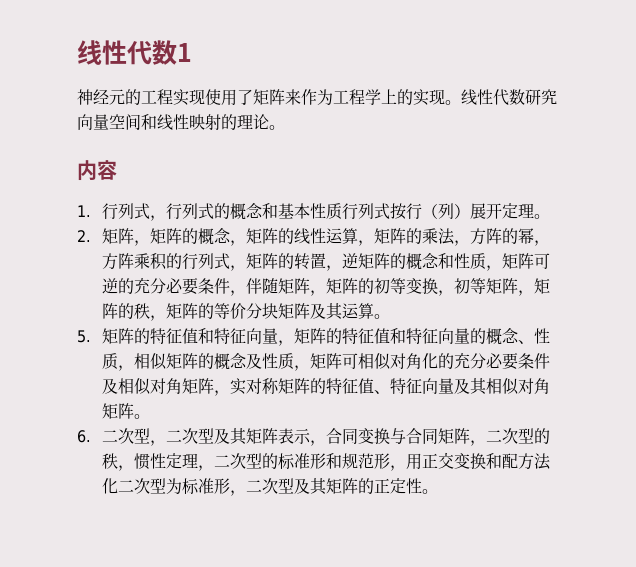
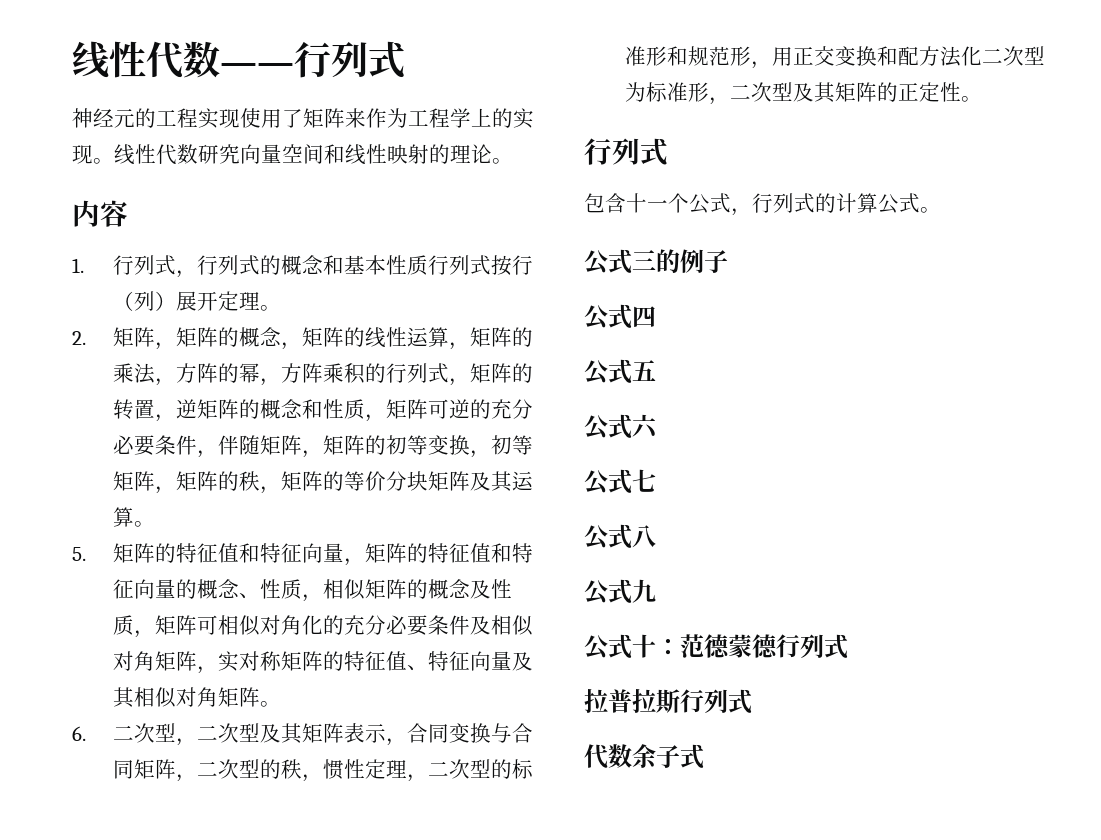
- 线性代数1
+ 线性代数——行列式
  6.二次型，二次型及其矩阵表示，合同变换与合同矩阵，二次型的秩，惯性定理，二次型的标准形和规范形，用正交变换和配方法化二次型为标准形，二次型及其矩阵的正定性。
+ 行列式
+ 包含十一个公式，行列式的计算公式。
+ 公式三的例子
+ 公式四
+ 公式五
+ 公式六
+ 公式七
+ 公式八
+ 公式九
+ 公式十：范德蒙德行列式
+ 拉普拉斯行列式
+ 代数余子式

